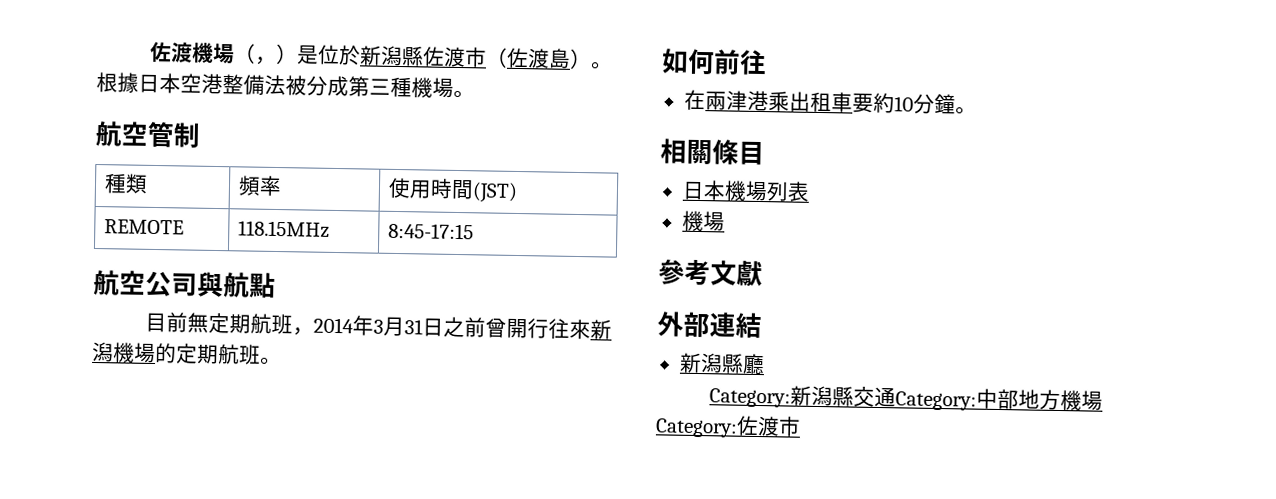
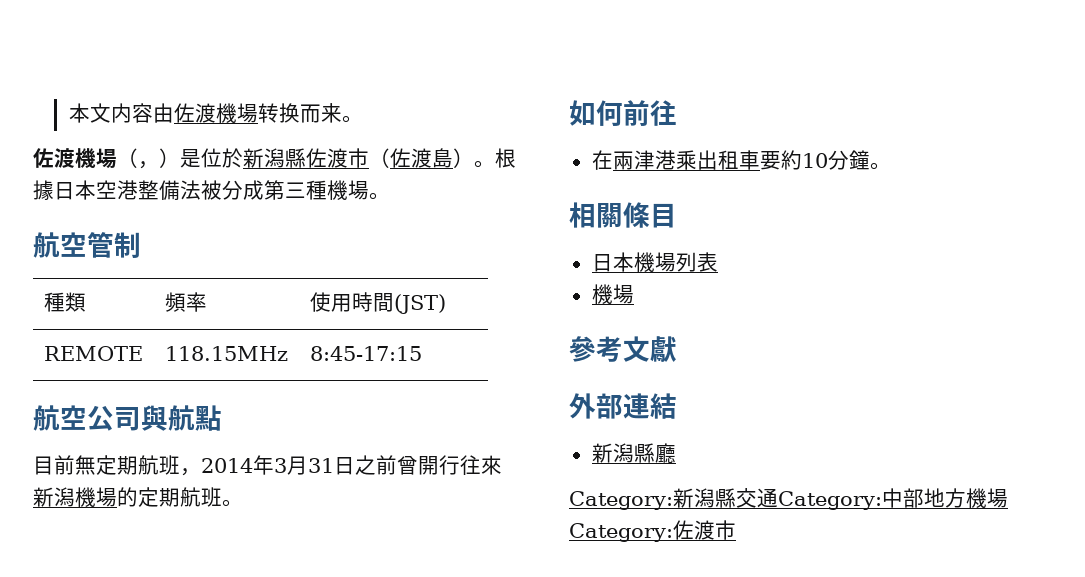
+ 本文内容由佐渡機場转换而来。

